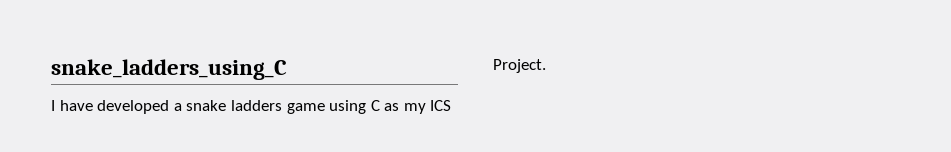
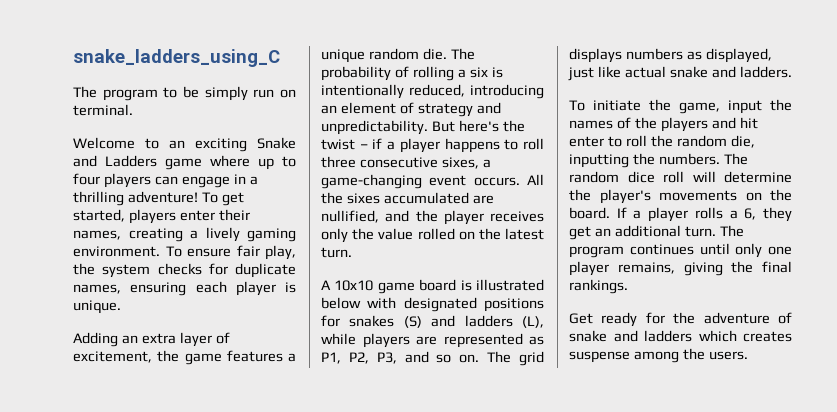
- I have developed a snake ladders game using C as my ICS Project.
+ The program to be simply run on terminal.
+ Welcome to an exciting Snake and Ladders game where up to four players can engage in a thrilling adventure! To get started, players enter their names, creating a lively gaming environment. To ensure fair play, the system checks for duplicate names, ensuring each player is unique.
+ Adding an extra layer of excitement, the game features a unique random die. The probability of rolling a six is intentionally reduced, introducing an element of strategy and unpredictability. But here's the twist – if a player happens to roll three consecutive sixes, a game-changing event occurs. All the sixes accumulated are nullified, and the player receives only the value rolled on the latest turn.
+ A 10x10 game board is illustrated below with designated positions for snakes (S) and ladders (L), while players are represented as P1, P2, P3, and so on. The grid displays numbers as displayed, just like actual snake and ladders.
+ To initiate the game, input the names of the players and hit enter to roll the random die, inputting the numbers. The random dice roll will determine the player's movements on the board. If a player rolls a 6, they get an additional turn. The program continues until only one player remains, giving the final rankings.
+ Get ready for the adventure of snake and ladders which creates suspense among the users.

